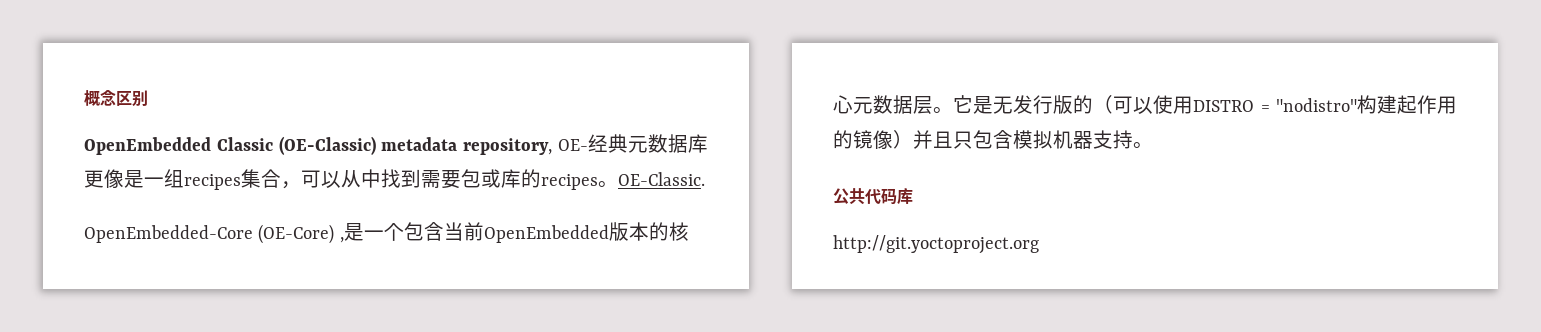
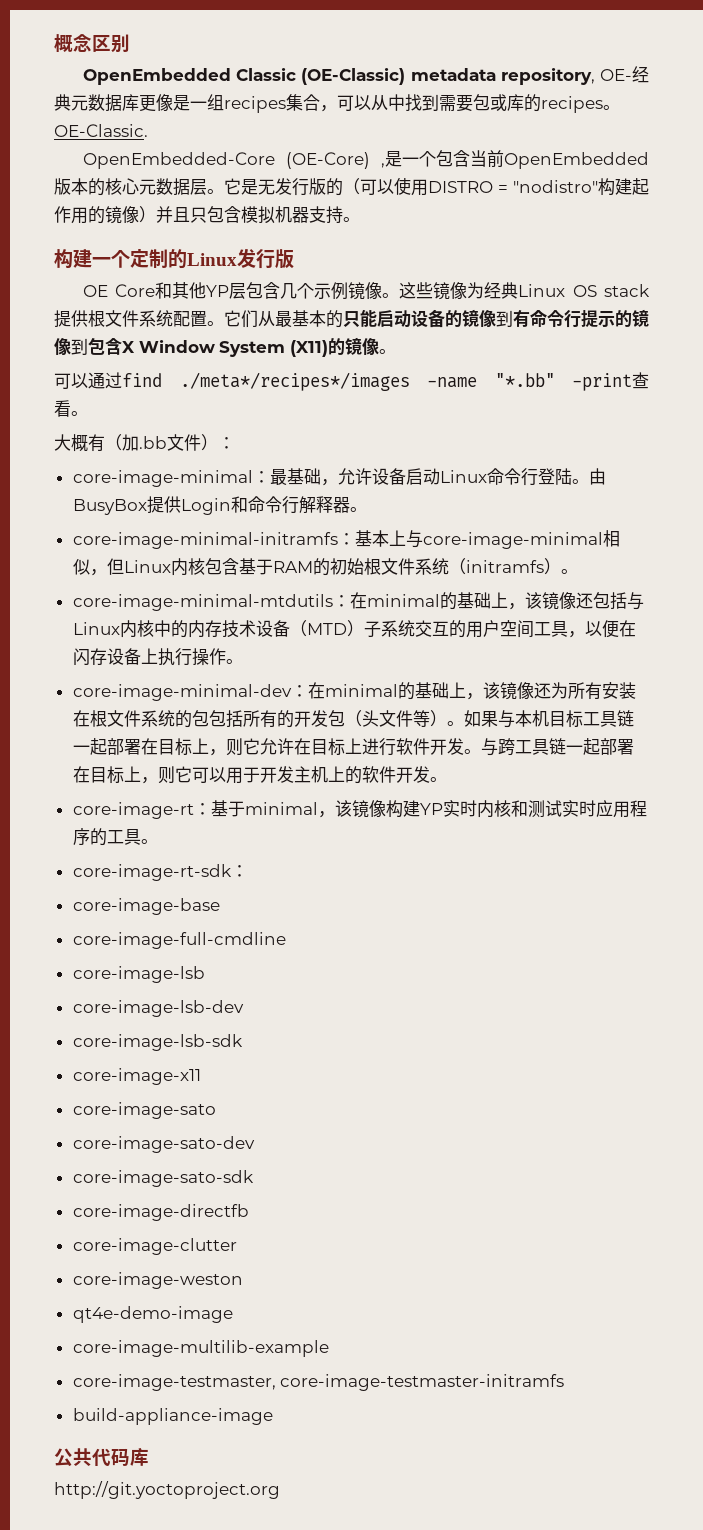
+ 构建一个定制的Linux发行版
+ OE Core和其他YP层包含几个示例镜像。这些镜像为经典Linux OS stack提供根文件系统配置。它们从最基本的只能启动设备的镜像到有命令行提示的镜像到包含X Window System (X11)的镜像。
+ 可以通过find ./meta*/recipes*/images -name "*.bb" -print查看。
+ 大概有（加.bb文件）：
+ core-image-minimal：最基础，允许设备启动Linux命令行登陆。由BusyBox提供Login和命令行解释器。
+ core-image-minimal-initramfs：基本上与core-image-minimal相似，但Linux内核包含基于RAM的初始根文件系统（initramfs）。
+ core-image-minimal-mtdutils：在minimal的基础上，该镜像还包括与Linux内核中的内存技术设备（MTD）子系统交互的用户空间工具，以便在闪存设备上执行操作。
+ core-image-minimal-dev：在minimal的基础上，该镜像还为所有安装在根文件系统的包包括所有的开发包（头文件等）。如果与本机目标工具链一起部署在目标上，则它允许在目标上进行软件开发。与跨工具链一起部署在目标上，则它可以用于开发主机上的软件开发。
+ core-image-rt：基于minimal，该镜像构建YP实时内核和测试实时应用程序的工具。
+ core-image-rt-sdk：
+ core-image-base
+ core-image-full-cmdline
+ core-image-lsb
+ core-image-lsb-dev
+ core-image-lsb-sdk
+ core-image-x11
+ core-image-sato
+ core-image-sato-dev
+ core-image-sato-sdk
+ core-image-directfb
+ core-image-clutter
+ core-image-weston
+ qt4e-demo-image
+ core-image-multilib-example
+ core-image-testmaster, core-image-testmaster-initramfs
+ build-appliance-image

